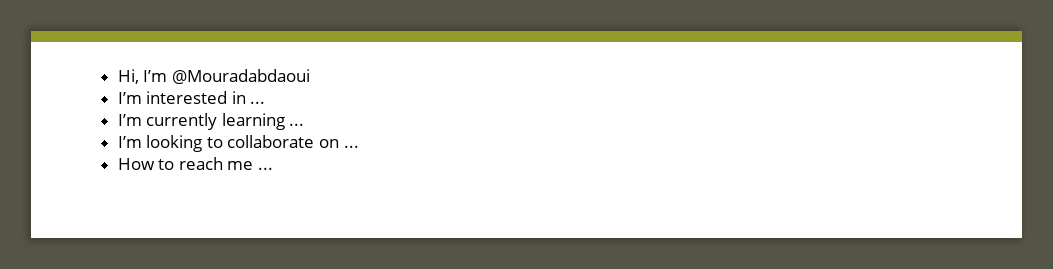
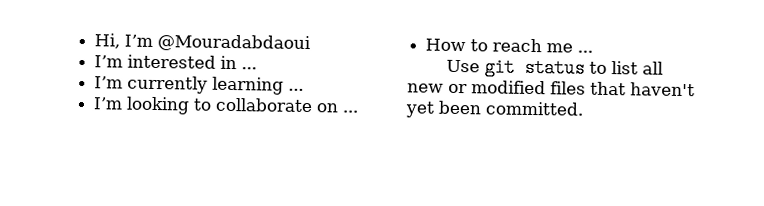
+ Use git status to list all new or modified files that haven't yet been committed.

